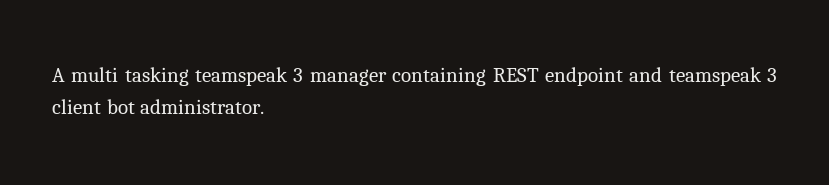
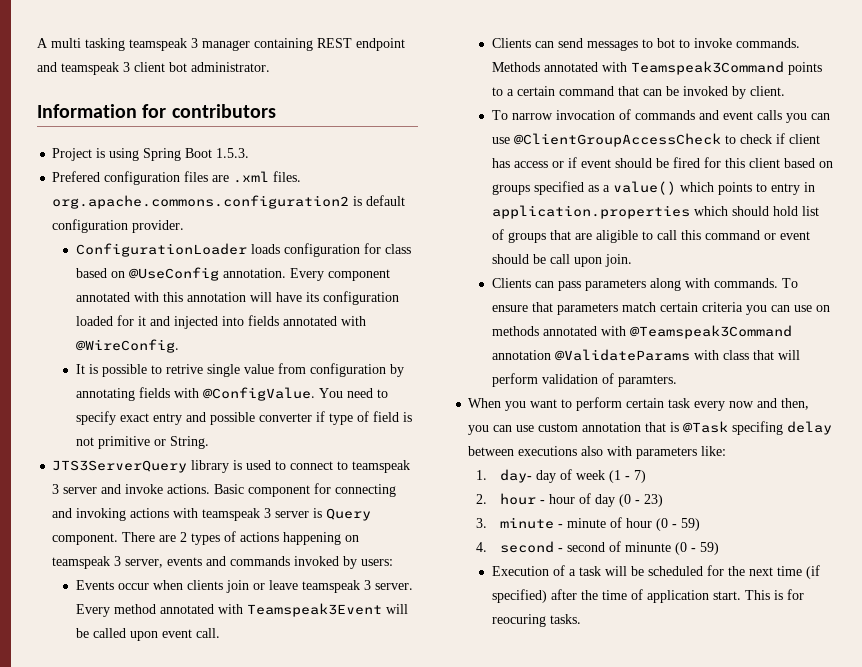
+ Information for contributors
+ Project is using Spring Boot 1.5.3.
+ Prefered configuration files are .xml files. org.apache.commons.configuration2 is default configuration provider.
+ ConfigurationLoader loads configuration for class based on @UseConfig annotation. Every component annotated with this annotation will have its configuration loaded for it and injected into fields annotated with @WireConfig.
+ It is possible to retrive single value from configuration by annotating fields with @ConfigValue. You need to specify exact entry and possible converter if type of field is not primitive or String.
+ JTS3ServerQuery library is used to connect to teamspeak 3 server and invoke actions. Basic component for connecting and invoking actions with teamspeak 3 server is Query component. There are 2 types of actions happening on teamspeak 3 server, events and commands invoked by users:
+ Events occur when clients join or leave teamspeak 3 server. Every method annotated with Teamspeak3Event will be called upon event call.
+ Clients can send messages to bot to invoke commands. Methods annotated with Teamspeak3Command points to a certain command that can be invoked by client.
+ To narrow invocation of commands and event calls you can use @ClientGroupAccessCheck to check if client has access or if event should be fired for this client based on groups specified as a value() which points to entry in application.properties which should hold list of groups that are aligible to call this command or event should be call upon join.
+ Clients can pass parameters along with commands. To ensure that parameters match certain criteria you can use on methods annotated with @Teamspeak3Command annotation @ValidateParams with class that will perform validation of paramters.
+ When you want to perform certain task every now and then, you can use custom annotation that is @Task specifing delay between executions also with parameters like:
+ 1. day- day of week (1 - 7)
+ 2. hour - hour of day (0 - 23)
+ 3. minute - minute of hour (0 - 59)
+ 4. second - second of minunte (0 - 59)
+ Execution of a task will be scheduled for the next time (if specified) after the time of application start. This is for reocuring tasks.

